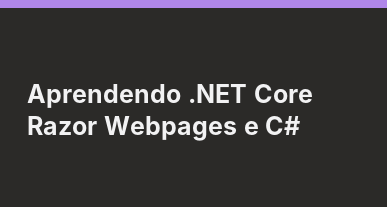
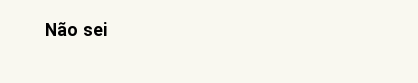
- Aprendendo .NET Core Razor Webpages e C#
+ Não sei

